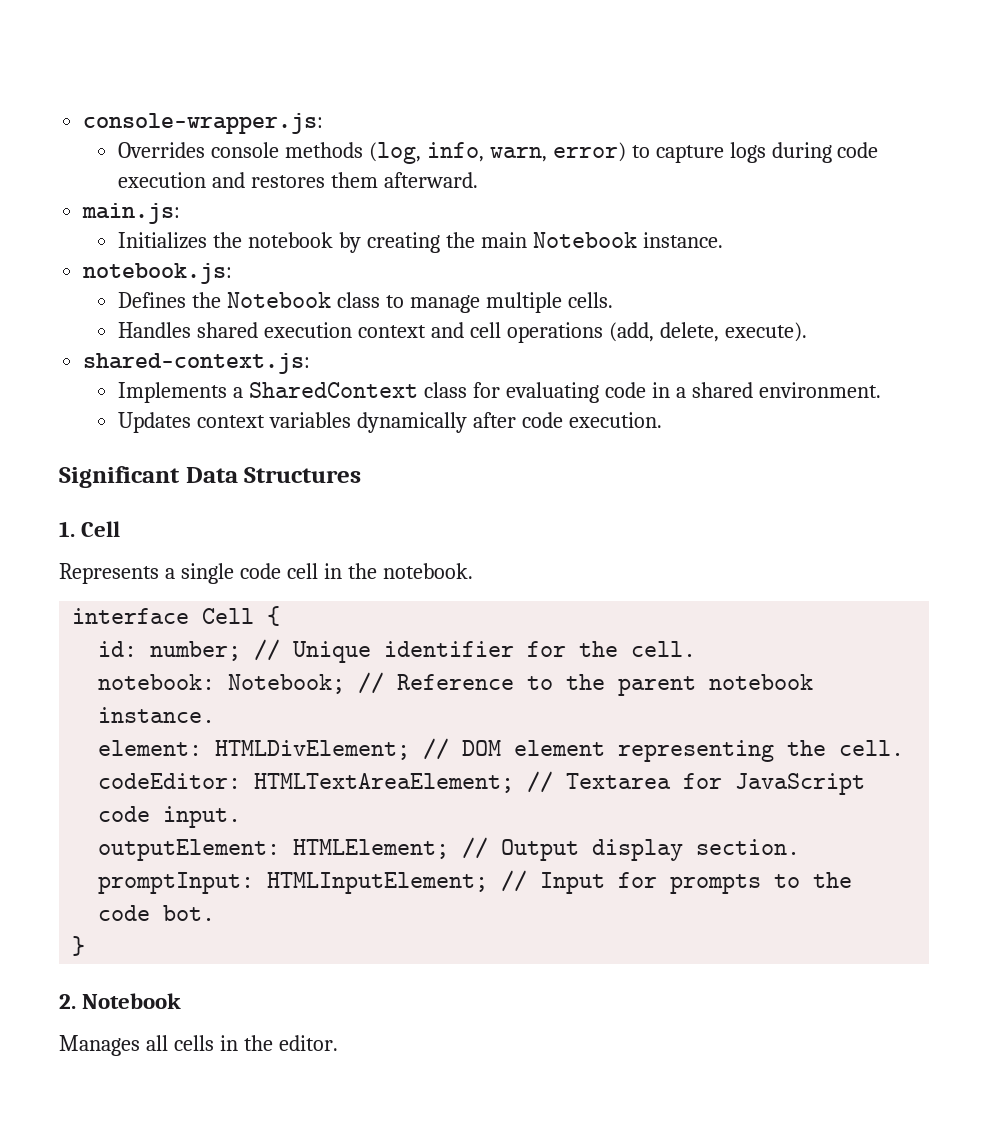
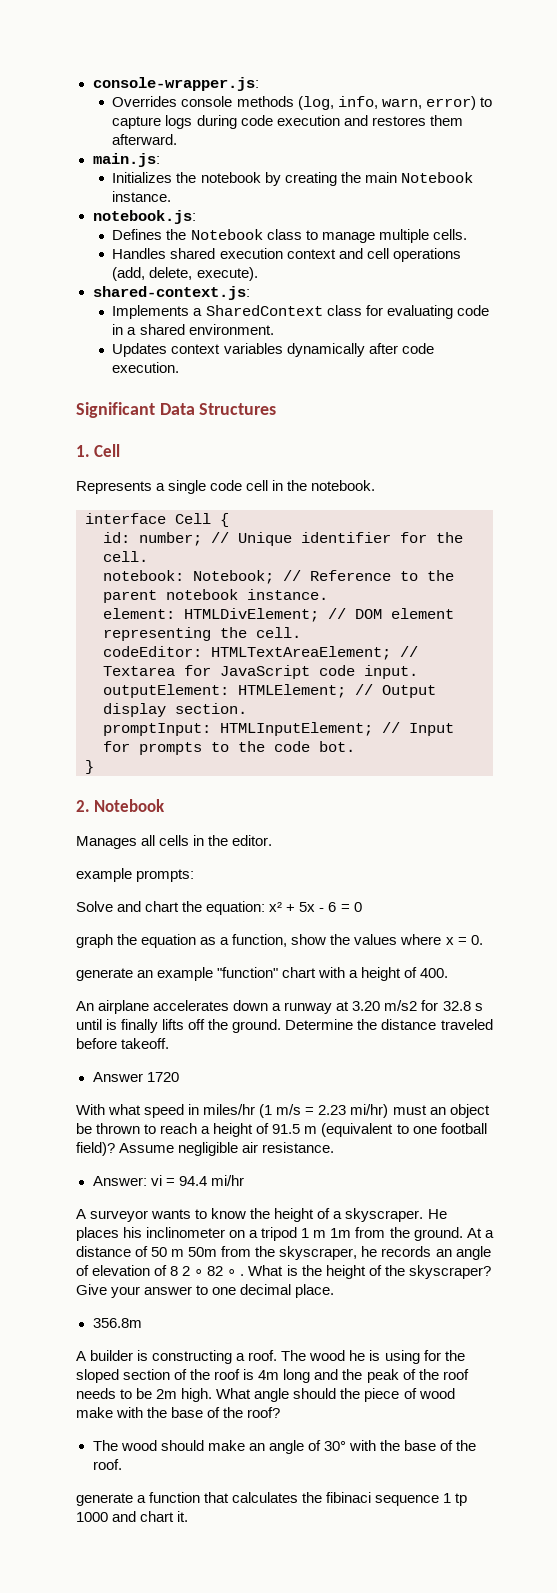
+ example prompts:
+ Solve and chart the equation: x² + 5x - 6 = 0
+ graph the equation as a function, show the values where x = 0.
+ generate an example "function" chart with a height of 400.
+ An airplane accelerates down a runway at 3.20 m/s2 for 32.8 s until is finally lifts off the ground. Determine the distance traveled before takeoff.
+ Answer 1720
+ With what speed in miles/hr (1 m/s = 2.23 mi/hr) must an object be thrown to reach a height of 91.5 m (equivalent to one football field)? Assume negligible air resistance.
+ Answer: vi = 94.4 mi/hr
+ A surveyor wants to know the height of a skyscraper. He places his inclinometer on a tripod 1 m 1m from the ground. At a distance of 50 m 50m from the skyscraper, he records an angle of elevation of 8 2 ∘ 82 ∘ . What is the height of the skyscraper? Give your answer to one decimal place.
+ 356.8m
+ A builder is constructing a roof. The wood he is using for the sloped section of the roof is 4m long and the peak of the roof needs to be 2m high. What angle should the piece of wood make with the base of the roof?
+ The wood should make an angle of 30° with the base of the roof.
+ generate a function that calculates the fibinaci sequence 1 tp 1000 and chart it.

